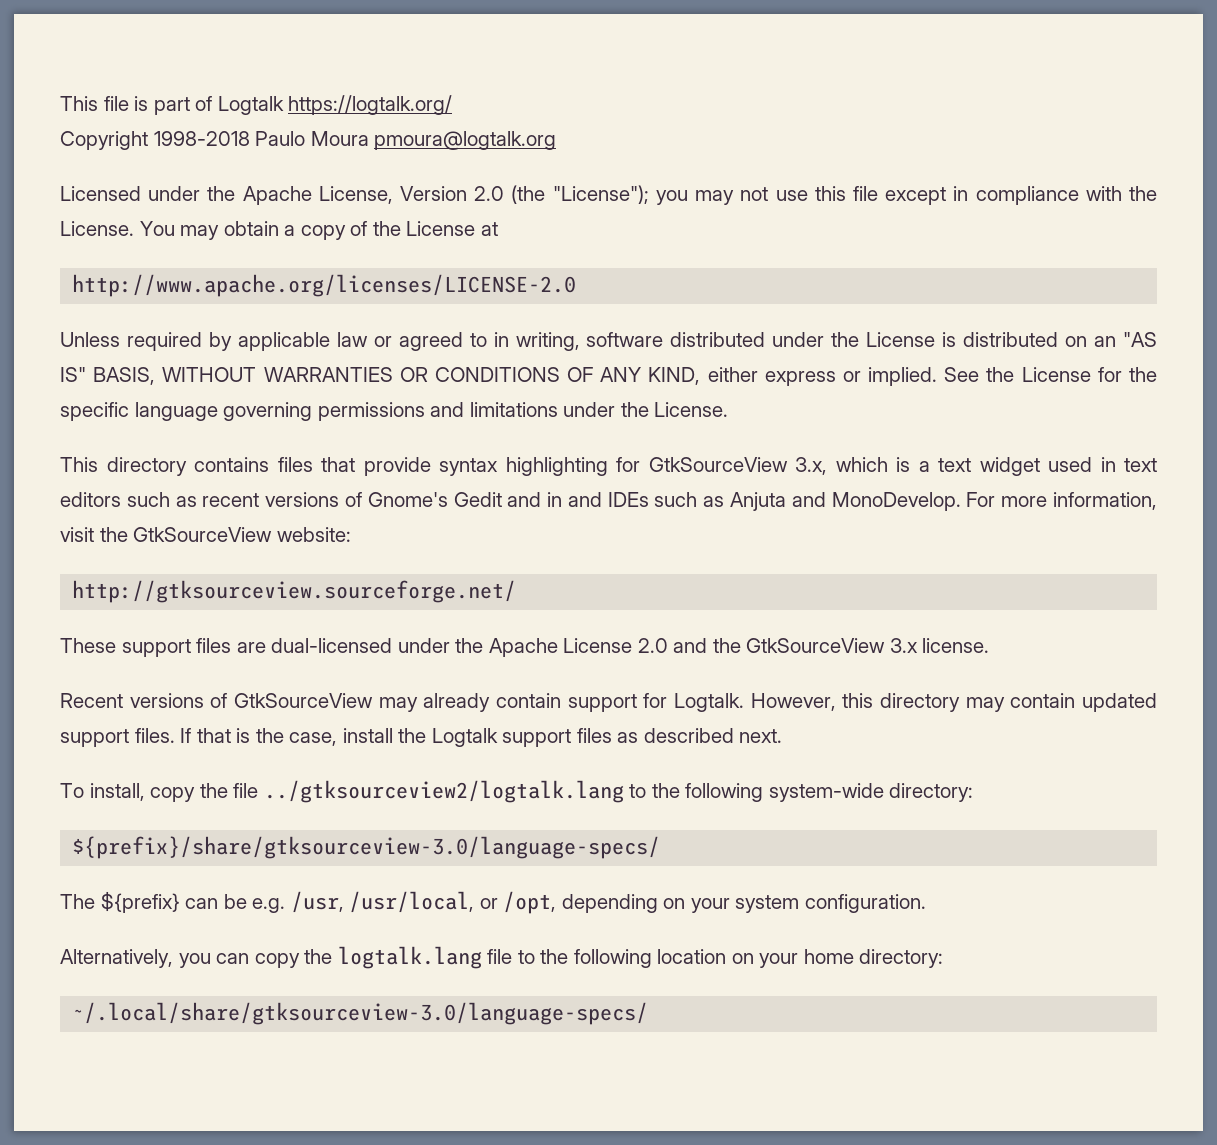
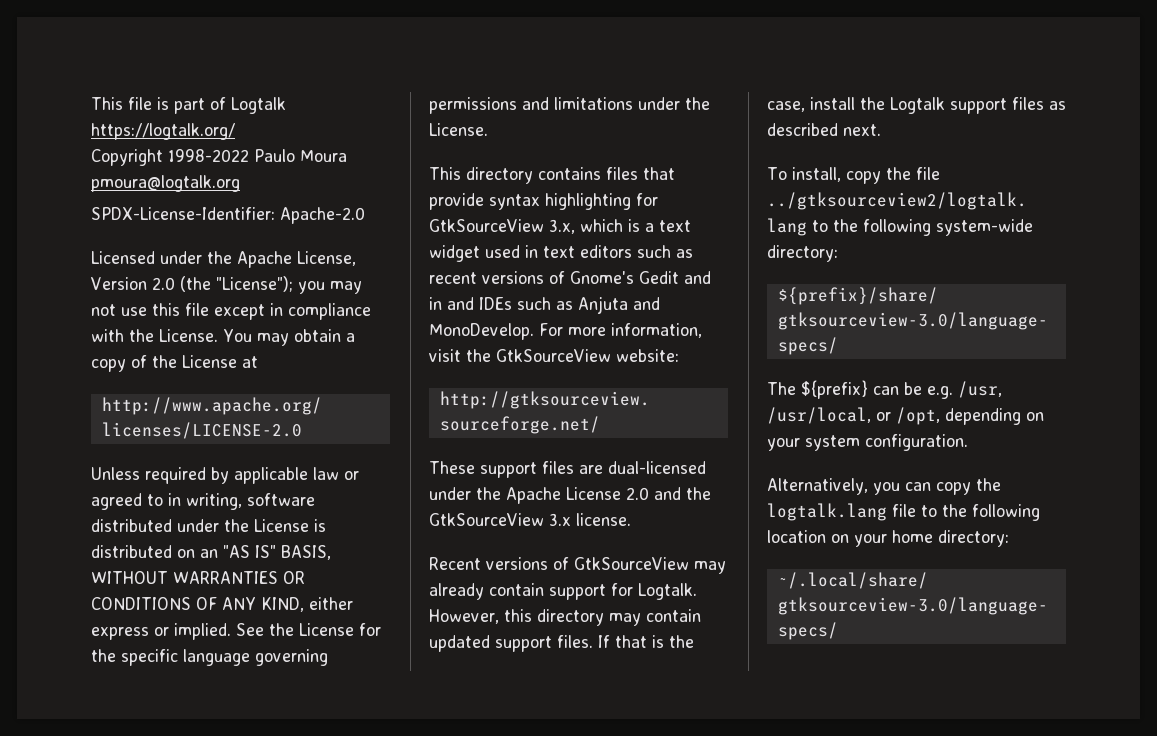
- Copyright 1998-2018 Paulo Moura pmoura@logtalk.org
+ Copyright 1998-2022 Paulo Moura pmoura@logtalk.org
+ SPDX-License-Identifier: Apache-2.0

